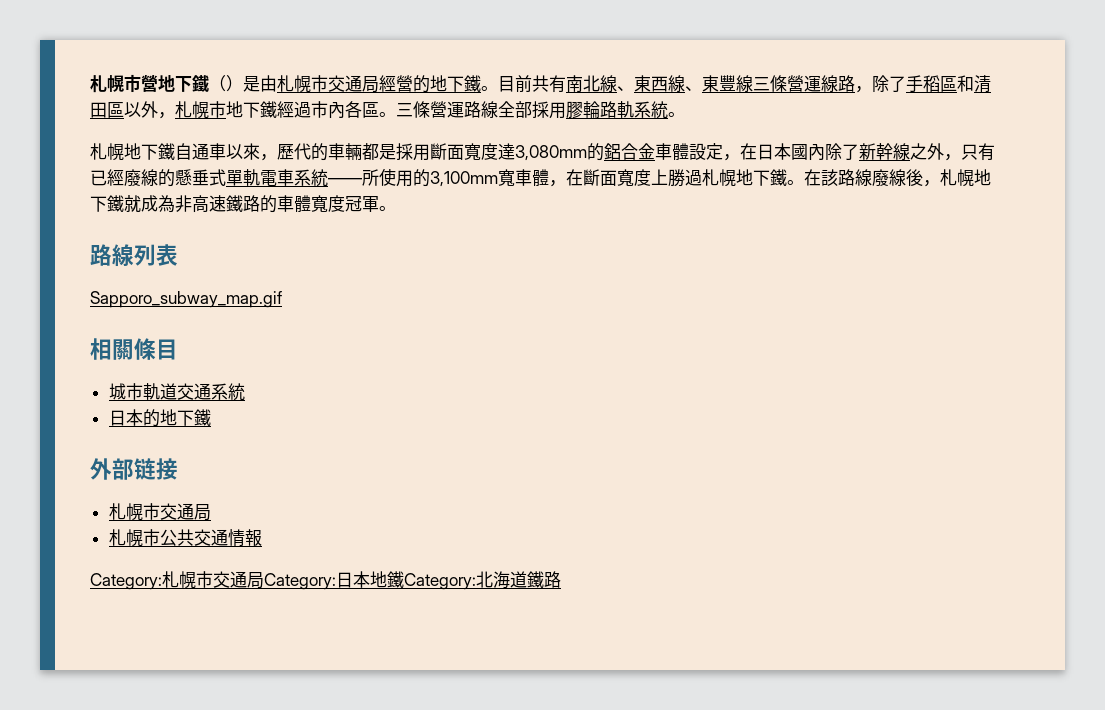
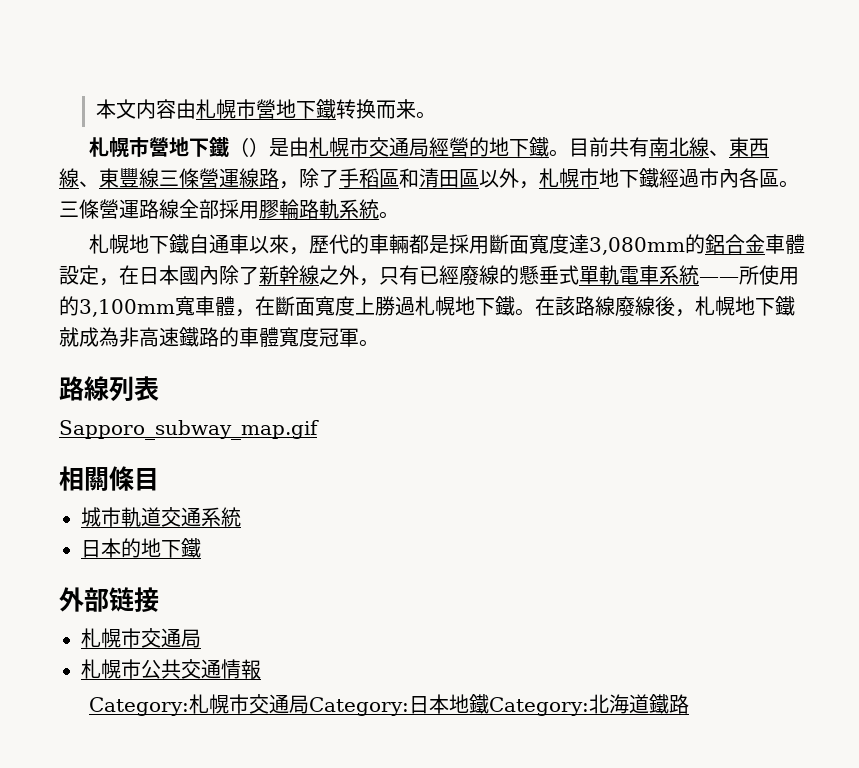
+ 本文内容由札幌市營地下鐵转换而来。

